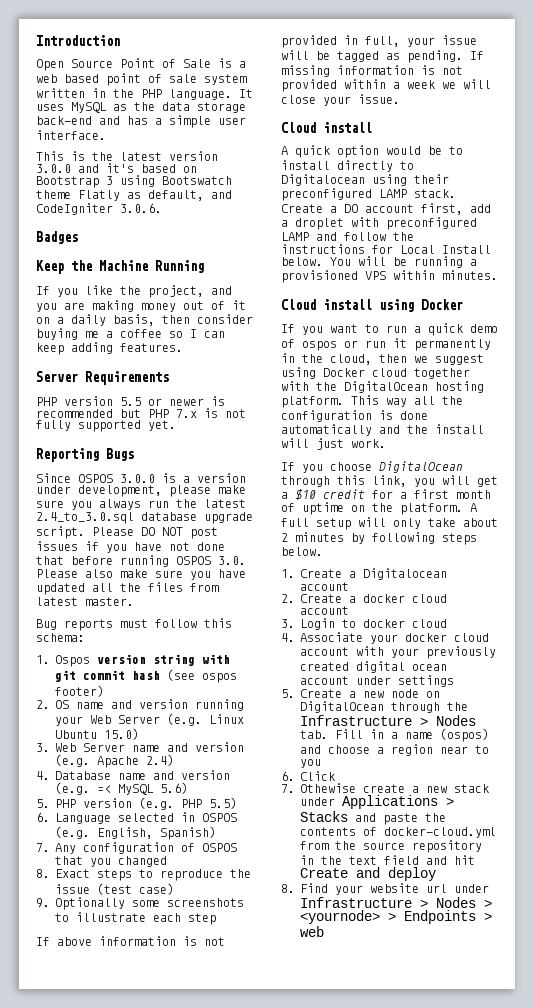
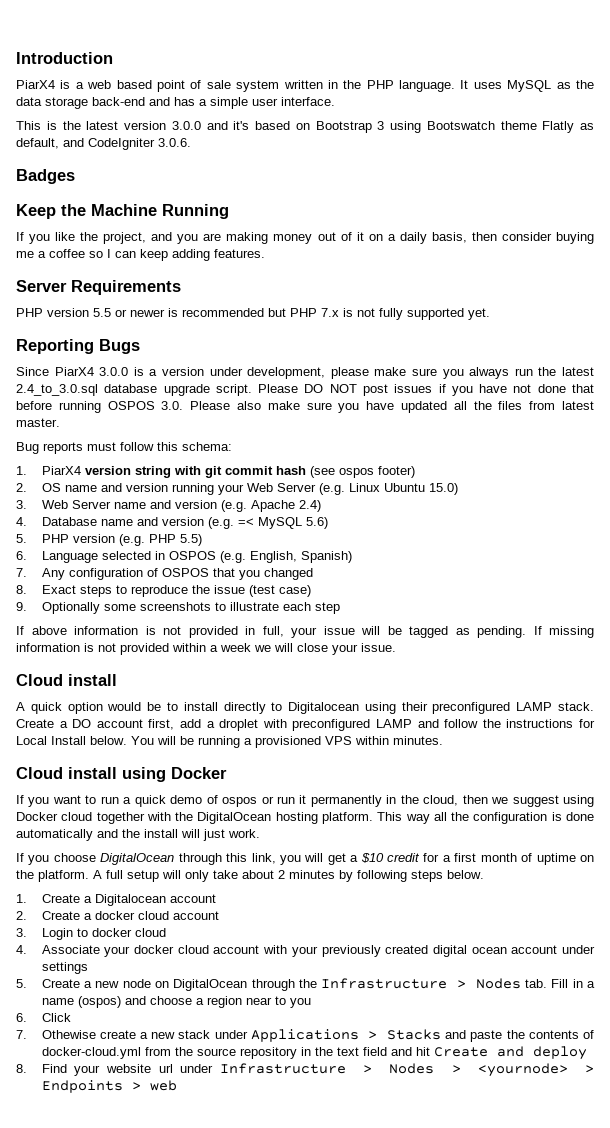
- Open Source Point of Sale is a web based point of sale system written in the PHP language.
+ PiarX4 is a web based point of sale system written in the PHP language.
- Since OSPOS 3.0.0 is a version under development, please make sure you always run the latest 2.4_to_3.0.sql database upgrade script.
+ Since PiarX4 3.0.0 is a version under development, please make sure you always run the latest 2.4_to_3.0.sql database upgrade script.
- 1. Ospos version string with git commit hash (see ospos footer)
+ 1. PiarX4 version string with git commit hash (see ospos footer)

